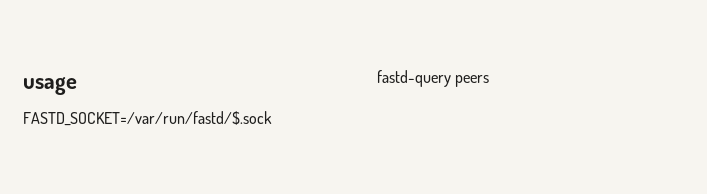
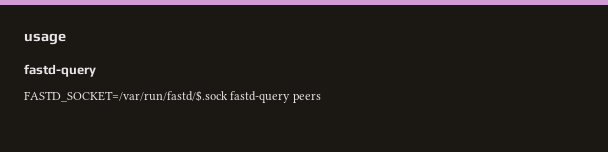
  usage
+ fastd-query

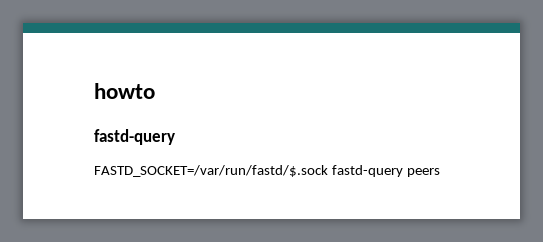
- usage
+ howto

